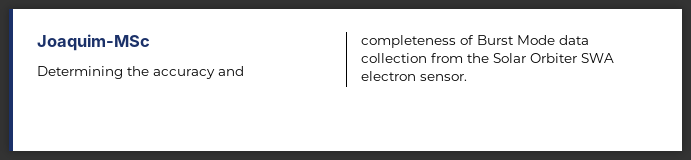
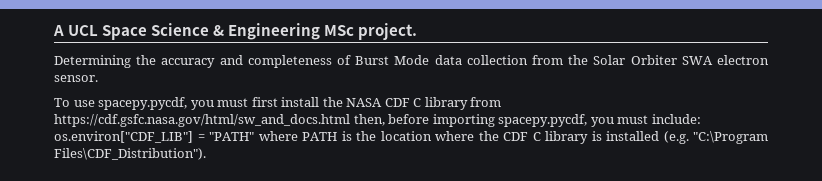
- Joaquim-MSc
+ A UCL Space Science & Engineering MSc project.
+ To use spacepy.pycdf, you must first install the NASA CDF C library from https://cdf.gsfc.nasa.gov/html/sw_and_docs.html then, before importing spacepy.pycdf, you must include: os.environ["CDF_LIB"] = "PATH" where PATH is the location where the CDF C library is installed (e.g. "C:\Program Files\CDF_Distribution").

